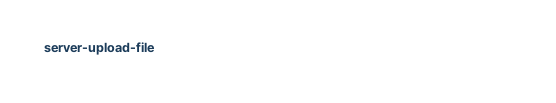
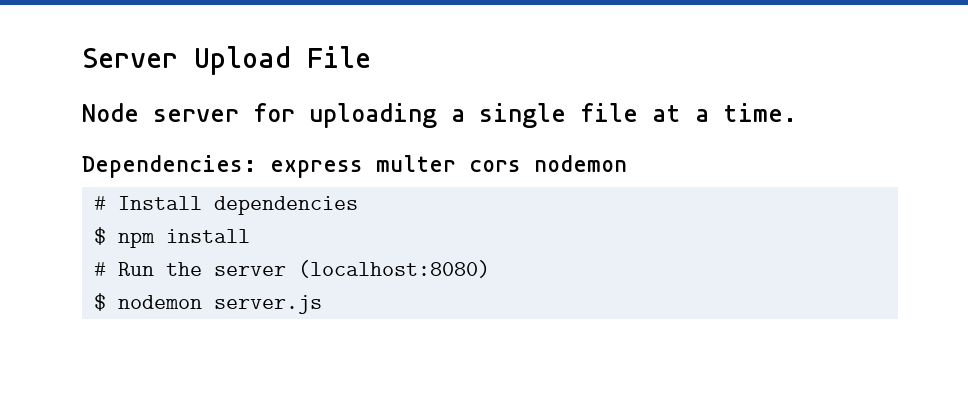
- server-upload-file
+ Server Upload File
+ Node server for uploading a single file at a time.
+ Dependencies: express multer cors nodemon
+ # Install dependencies
+ $ npm install
+ # Run the server (localhost:8080)
+ $ nodemon server.js

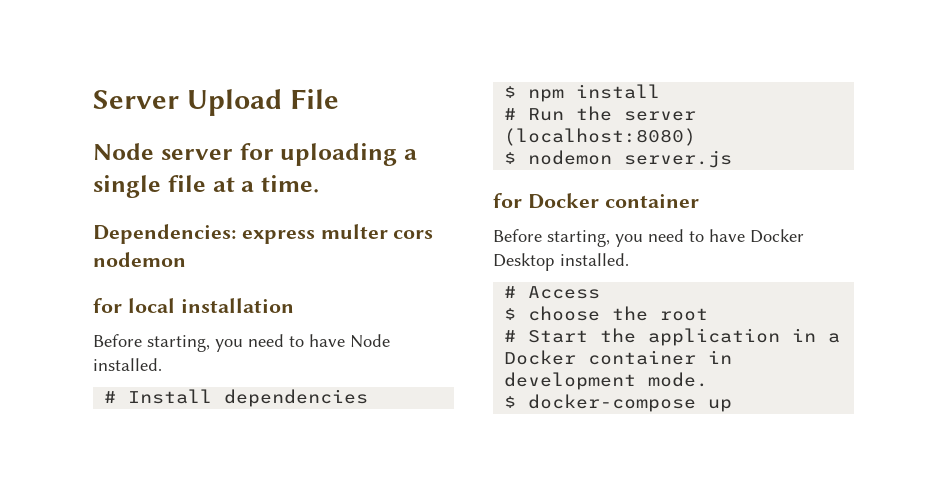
+ for local installation
+ Before starting, you need to have Node installed.
+ for Docker container
+ Before starting, you need to have Docker Desktop installed.
+ # Access
+ $ choose the root
+ # Start the application in a Docker container in development mode.
+ $ docker-compose up

